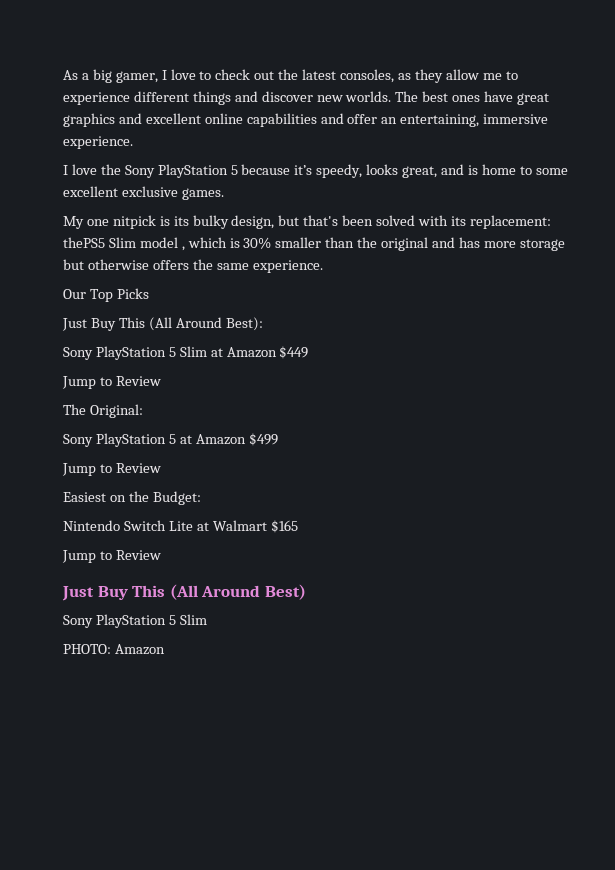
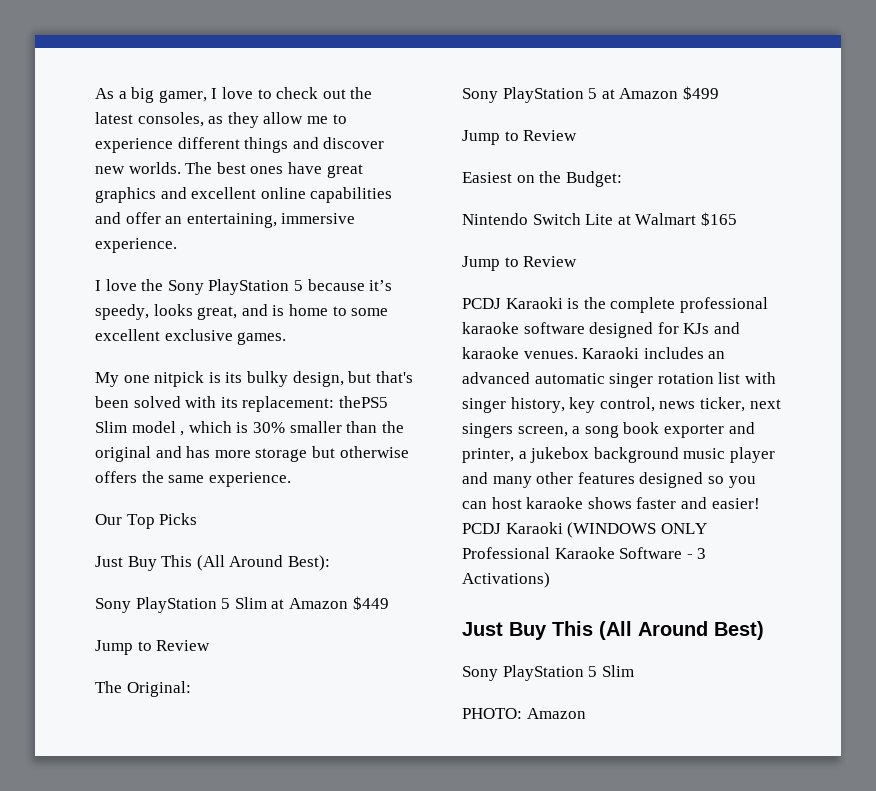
+ PCDJ Karaoki is the complete professional karaoke software designed for KJs and karaoke venues. Karaoki includes an advanced automatic singer rotation list with singer history, key control, news ticker, next singers screen, a song book exporter and printer, a jukebox background music player and many other features designed so you can host karaoke shows faster and easier! PCDJ Karaoki (WINDOWS ONLY Professional Karaoke Software - 3 Activations)

